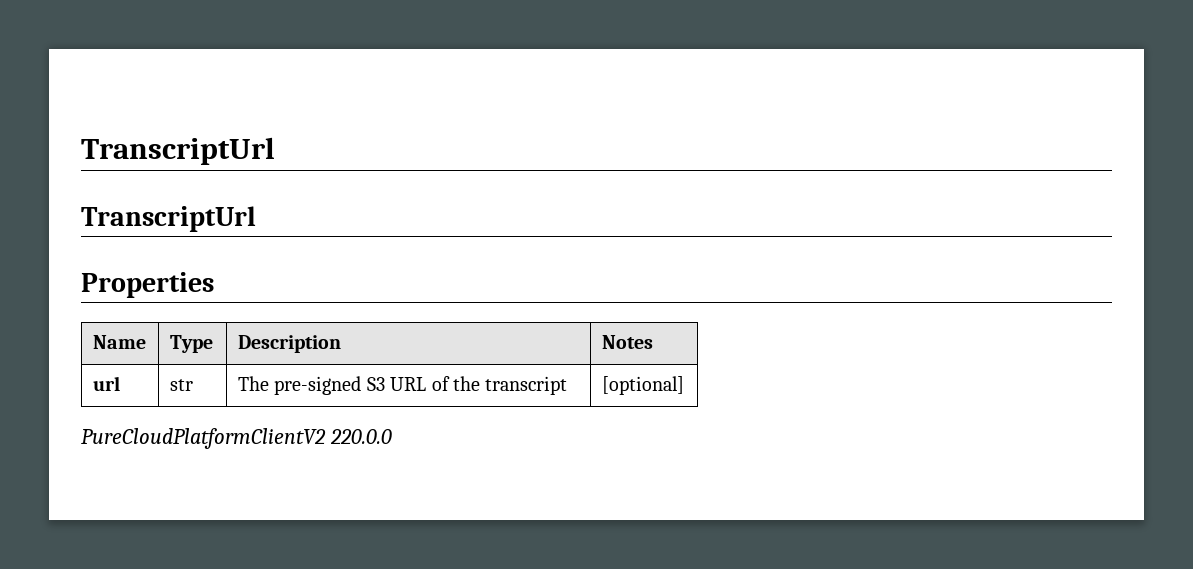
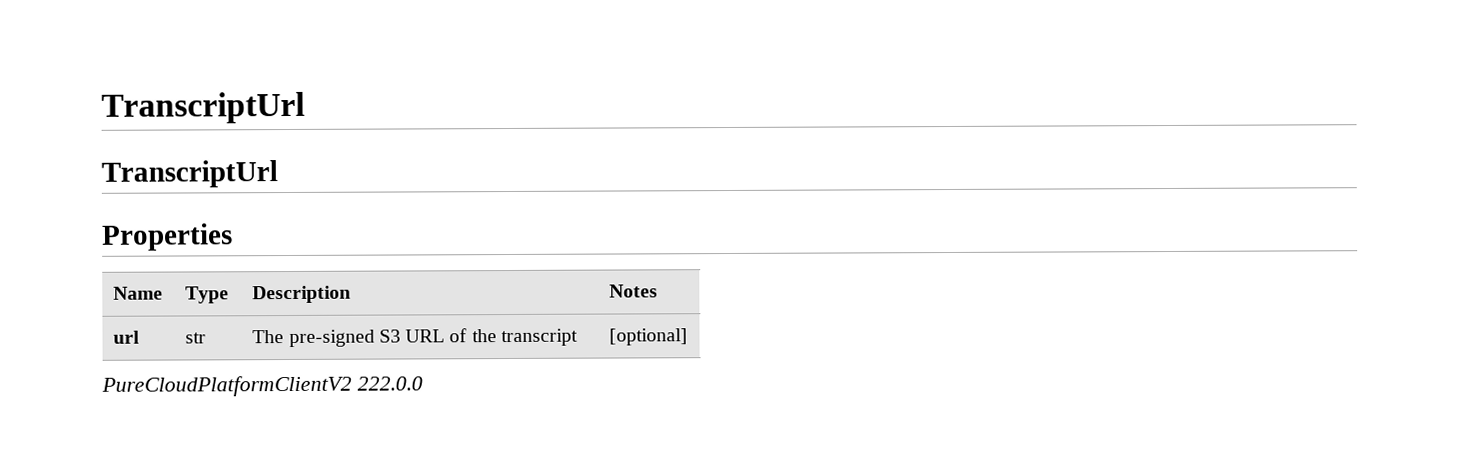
- PureCloudPlatformClientV2 220.0.0
+ PureCloudPlatformClientV2 222.0.0

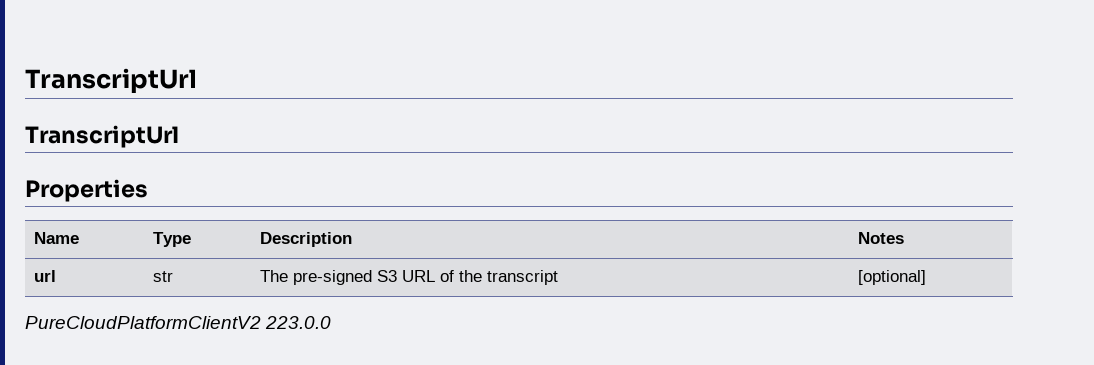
- PureCloudPlatformClientV2 222.0.0
+ PureCloudPlatformClientV2 223.0.0

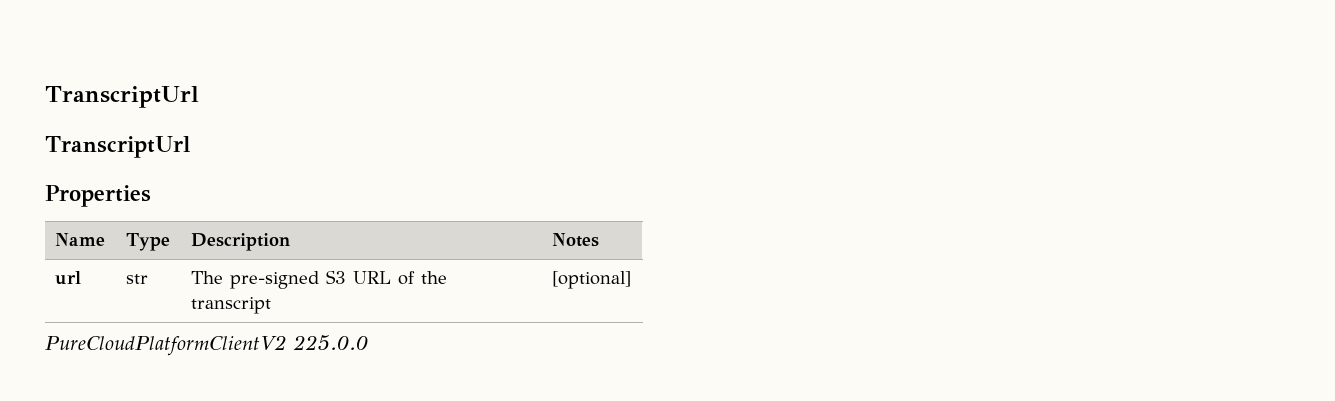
- PureCloudPlatformClientV2 223.0.0
+ PureCloudPlatformClientV2 225.0.0

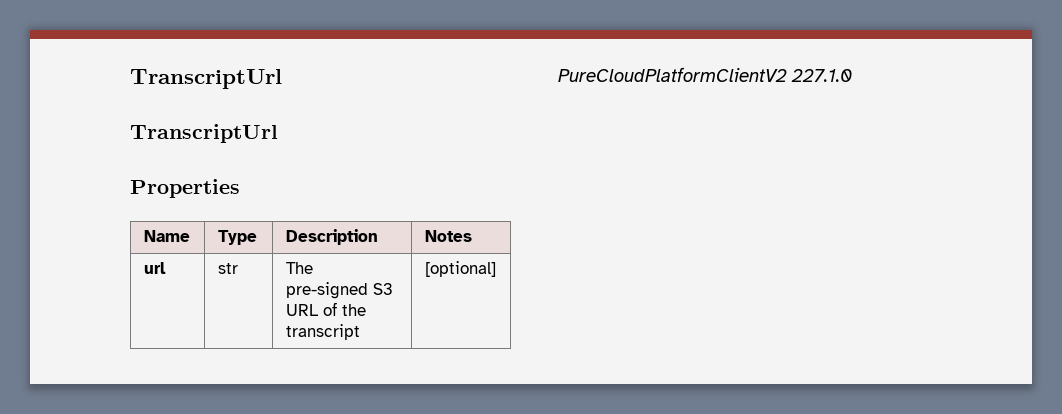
- PureCloudPlatformClientV2 225.0.0
+ PureCloudPlatformClientV2 227.1.0

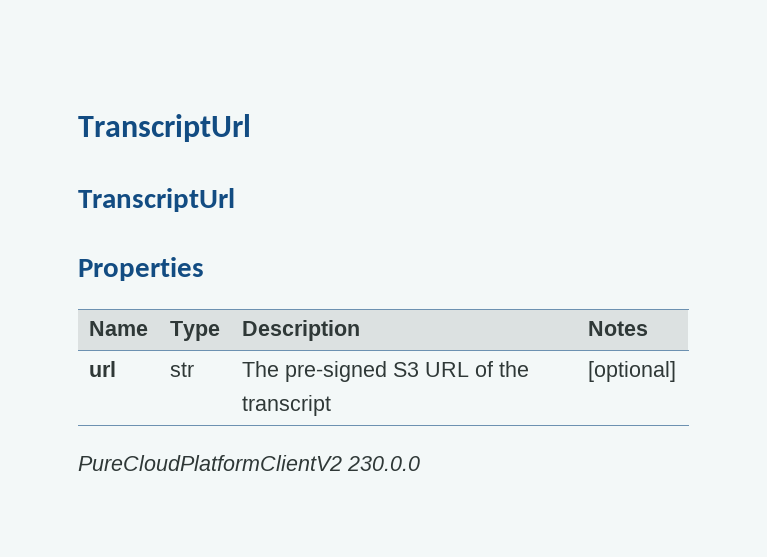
- PureCloudPlatformClientV2 227.1.0
+ PureCloudPlatformClientV2 230.0.0

